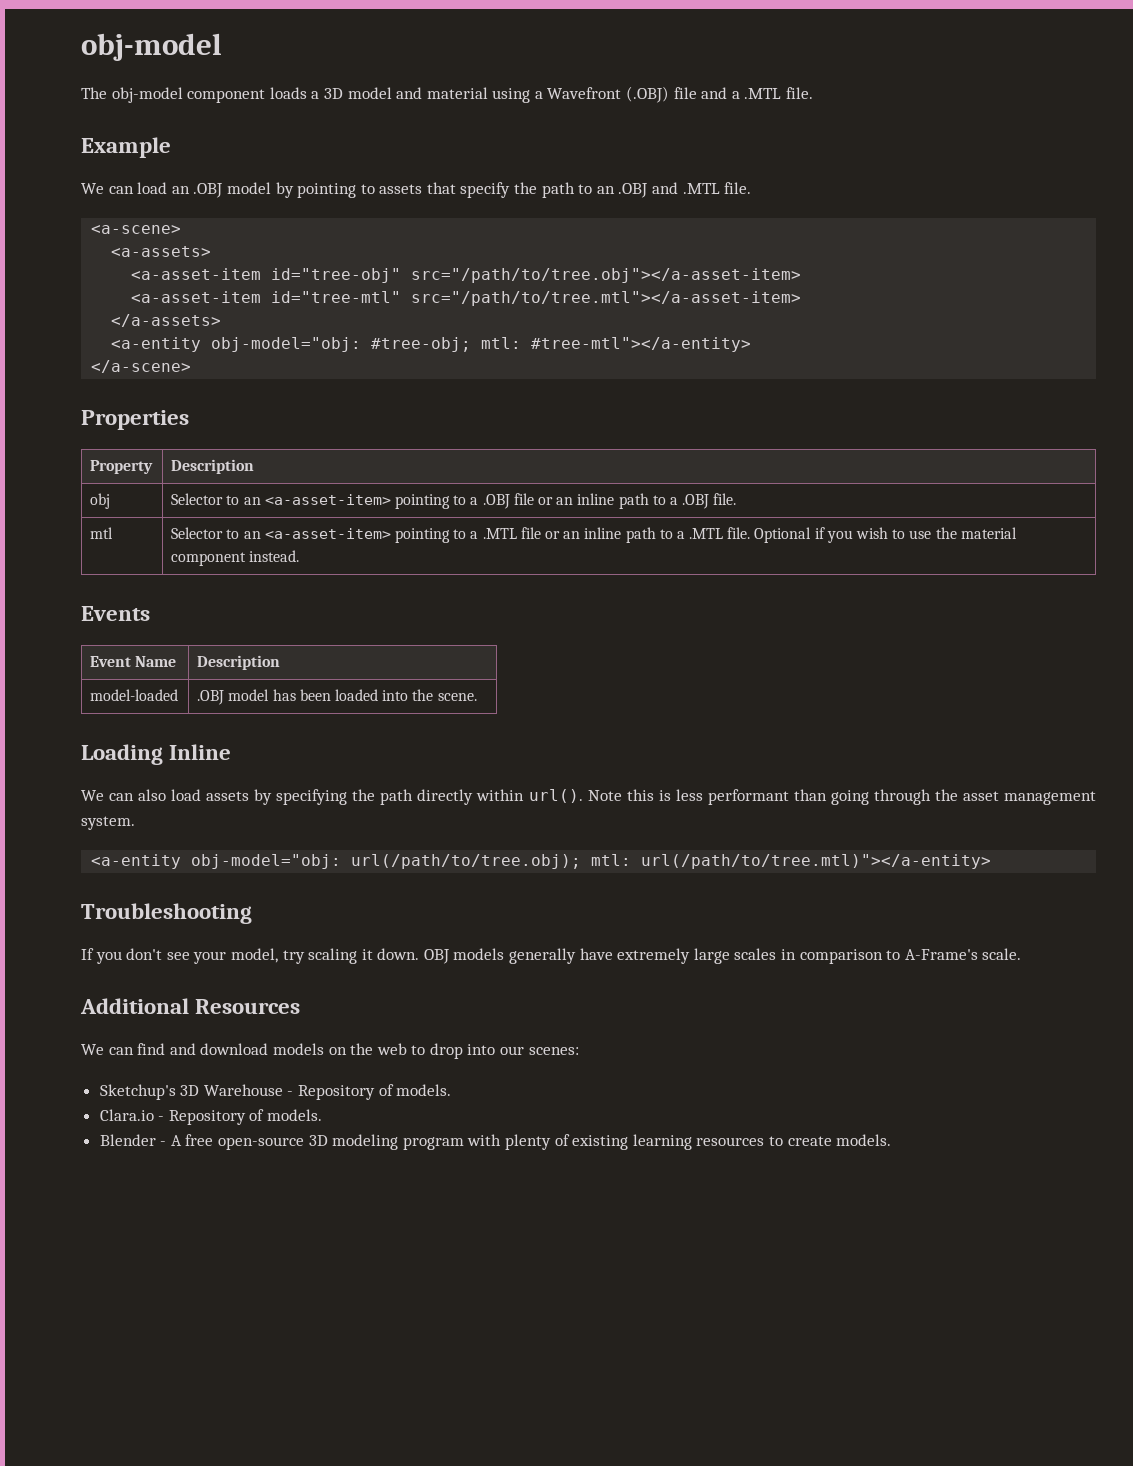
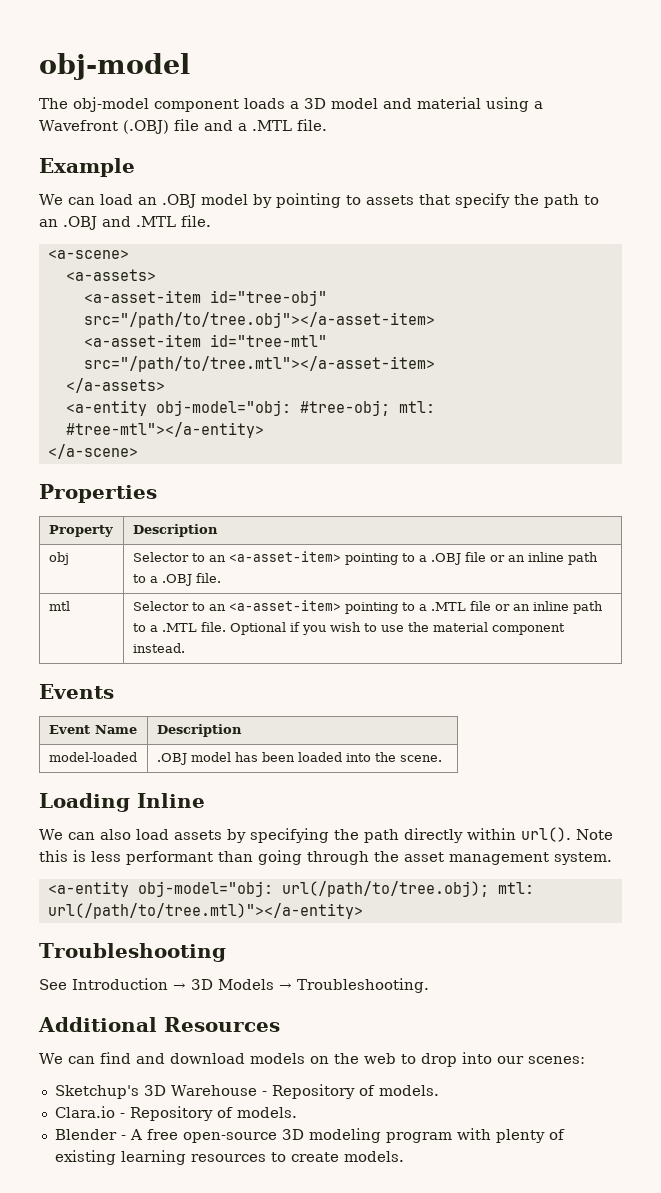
- If you don't see your model, try scaling it down. OBJ models generally have extremely large scales in comparison to A-Frame's scale.
+ See Introduction → 3D Models → Troubleshooting.

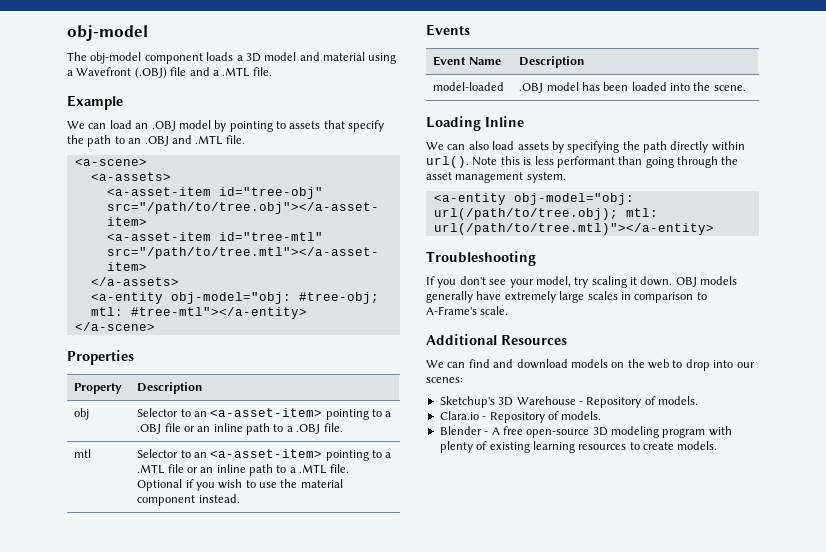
- See Introduction → 3D Models → Troubleshooting.
+ If you don't see your model, try scaling it down. OBJ models generally have extremely large scales in comparison to A-Frame's scale.

